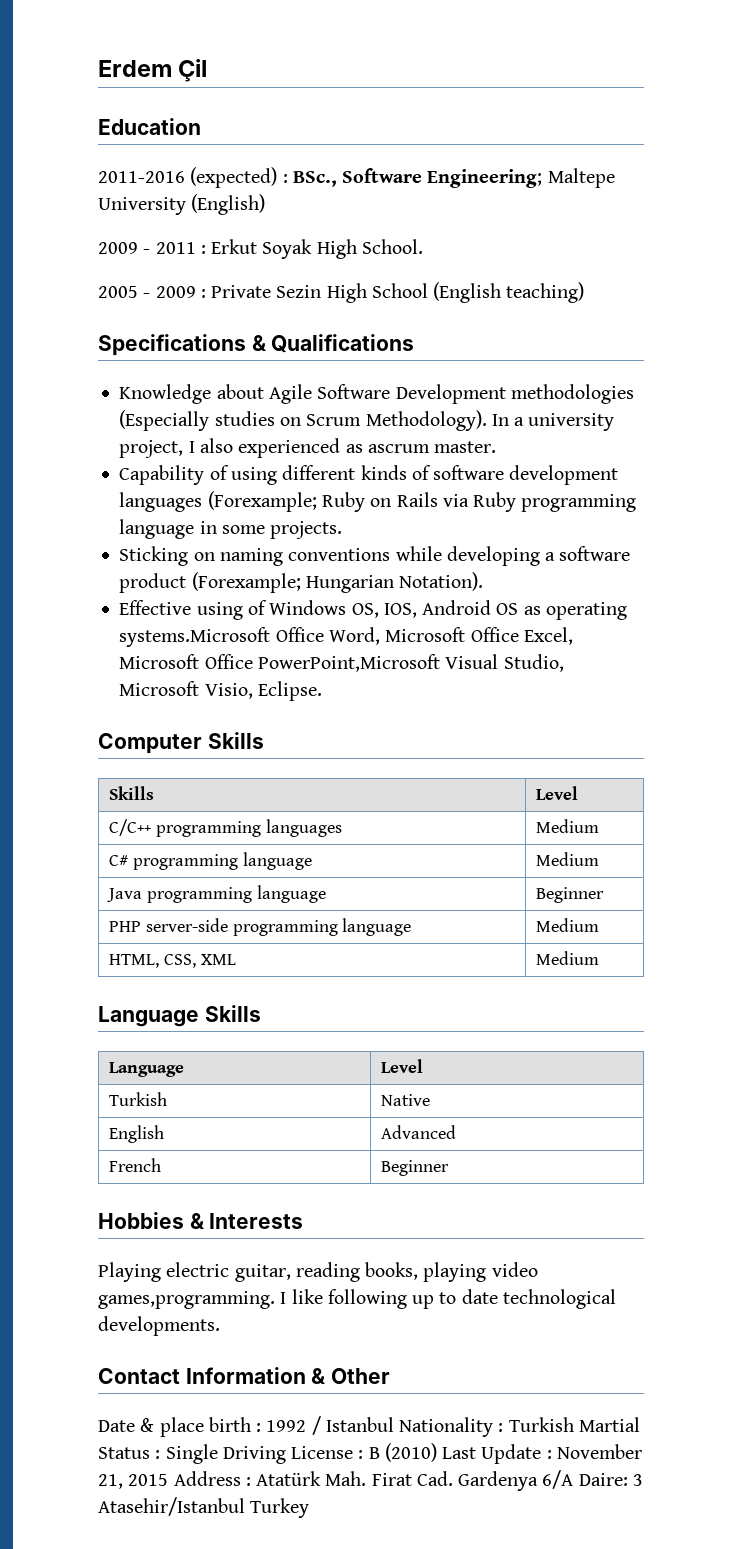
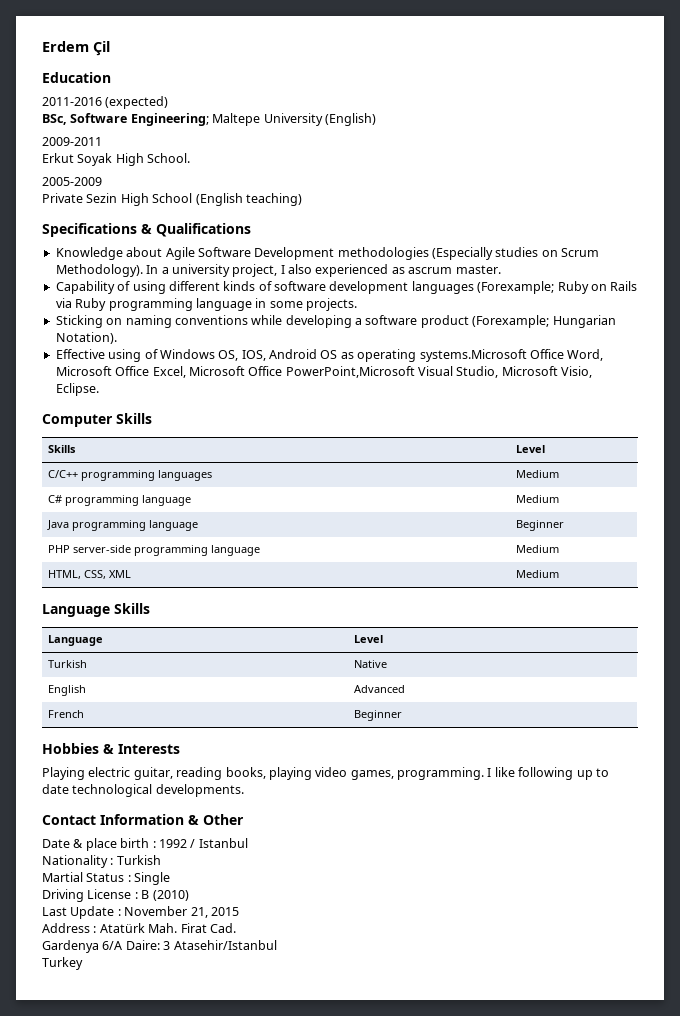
- 2011-2016 (expected) : BSc., Software Engineering; Maltepe University (English)
+ 2011-2016 (expected)
+ BSc, Software Engineering; Maltepe University (English)
- 2009 - 2011 : Erkut Soyak High School.
+ 2009-2011
+ Erkut Soyak High School.
- 2005 - 2009 : Private Sezin High School (English teaching)
+ 2005-2009
+ Private Sezin High School (English teaching)
- Playing electric guitar, reading books, playing video games,programming.
+ Playing electric guitar, reading books, playing video games, programming.
- Date & place birth : 1992 / Istanbul Nationality : Turkish Martial Status : Single Driving License : B (2010) Last Update : November 21, 2015 Address : Atatürk Mah. Firat Cad. Gardenya 6/A Daire: 3 Atasehir/Istanbul Turkey
+ Date & place birth : 1992 / Istanbul
+ Nationality : Turkish
+ Martial Status : Single
+ Driving License : B (2010)
+ Last Update : November 21, 2015
+ Address : Atatürk Mah. Firat Cad.
+ Gardenya 6/A Daire: 3 Atasehir/Istanbul
+ Turkey

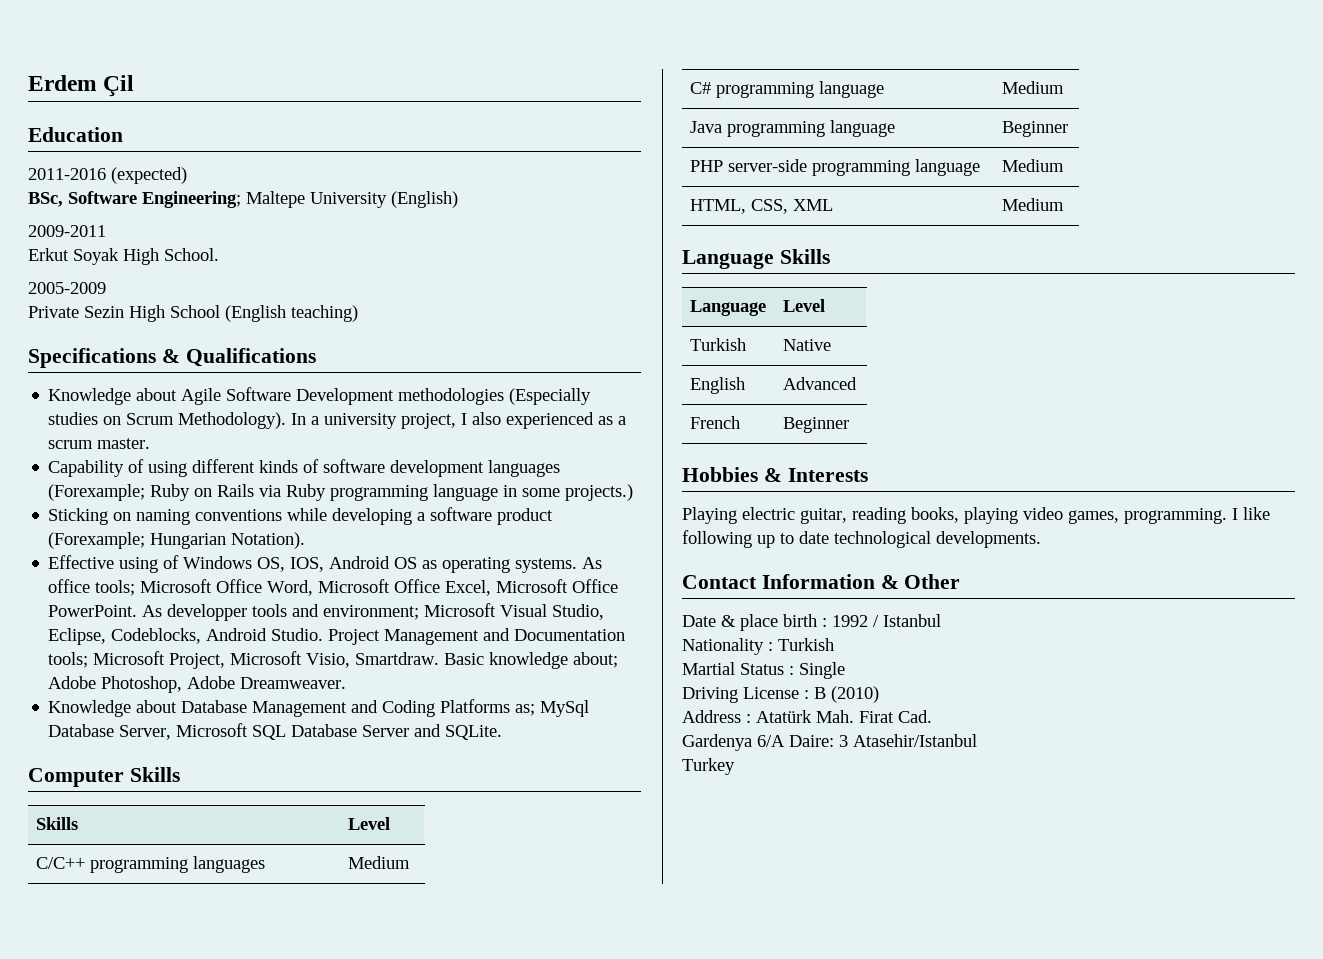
- In a university project, I also experienced as ascrum master.
+ In a university project, I also experienced as a scrum master.
- Capability of using different kinds of software development languages (Forexample; Ruby on Rails via Ruby programming language in some projects.
+ Capability of using different kinds of software development languages (Forexample; Ruby on Rails via Ruby programming language in some projects.)
- Effective using of Windows OS, IOS, Android OS as operating systems.Microsoft Office Word, Microsoft Office Excel, Microsoft Office PowerPoint,Microsoft Visual Studio, Microsoft Visio, Eclipse.
+ Effective using of Windows OS, IOS, Android OS as operating systems. As office tools; Microsoft Office Word, Microsoft Office Excel, Microsoft Office PowerPoint. As developper tools and environment; Microsoft Visual Studio, Eclipse, Codeblocks, Android Studio. Project Management and Documentation tools; Microsoft Project, Microsoft Visio, Smartdraw. Basic knowledge about; Adobe Photoshop, Adobe Dreamweaver.
+ Knowledge about Database Management and Coding Platforms as; MySql Database Server, Microsoft SQL Database Server and SQLite.
- Last Update : November 21, 2015

